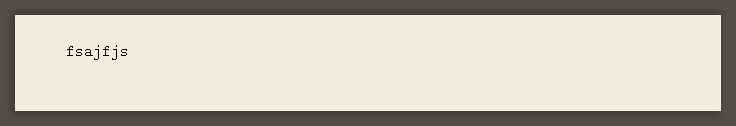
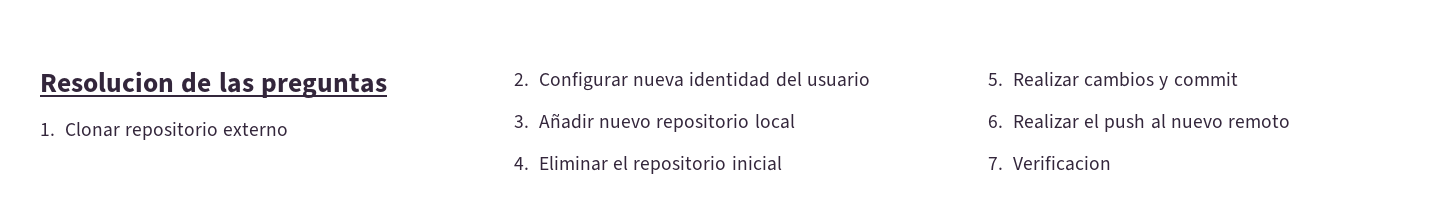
- fsajfjs
+ Resolucion de las preguntas
+ 1. Clonar repositorio externo
+ 2. Configurar nueva identidad del usuario
+ 3. Añadir nuevo repositorio local
+ 4. Eliminar el repositorio inicial
+ 5. Realizar cambios y commit
+ 6. Realizar el push al nuevo remoto
+ 7. Verificacion

